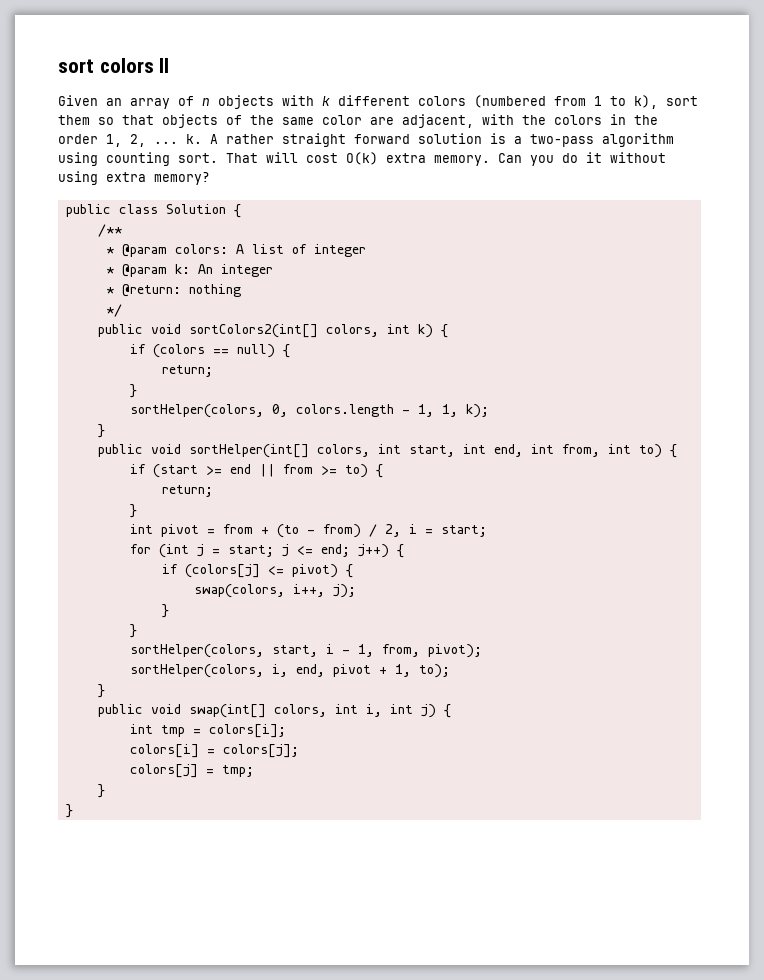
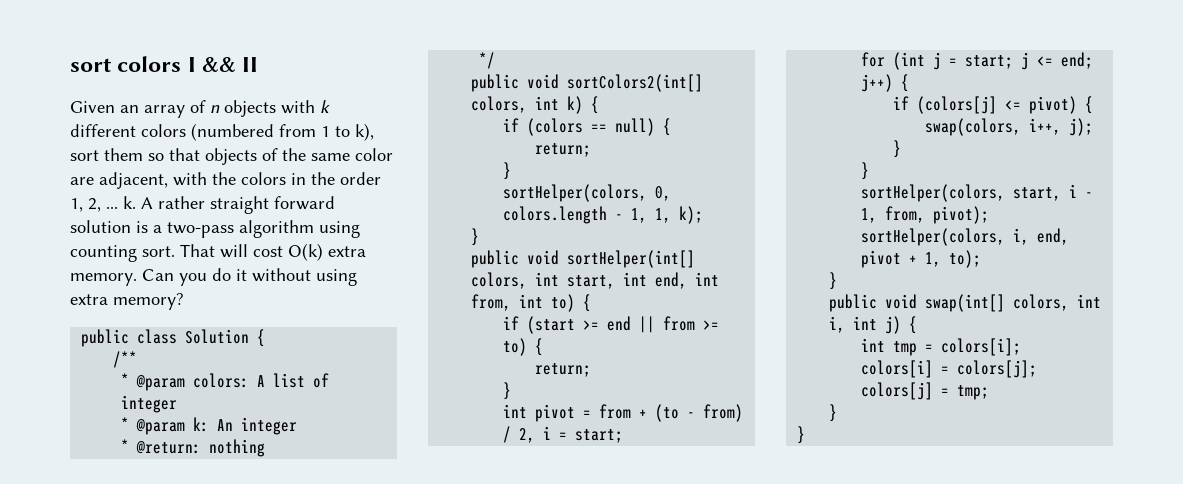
- sort colors II
+ sort colors I && II

